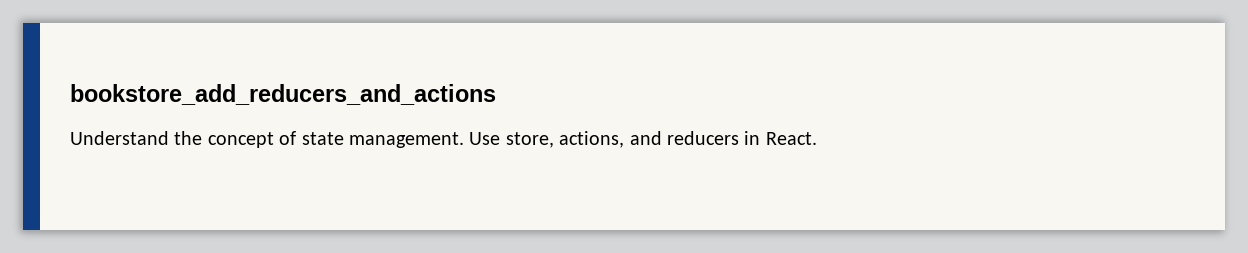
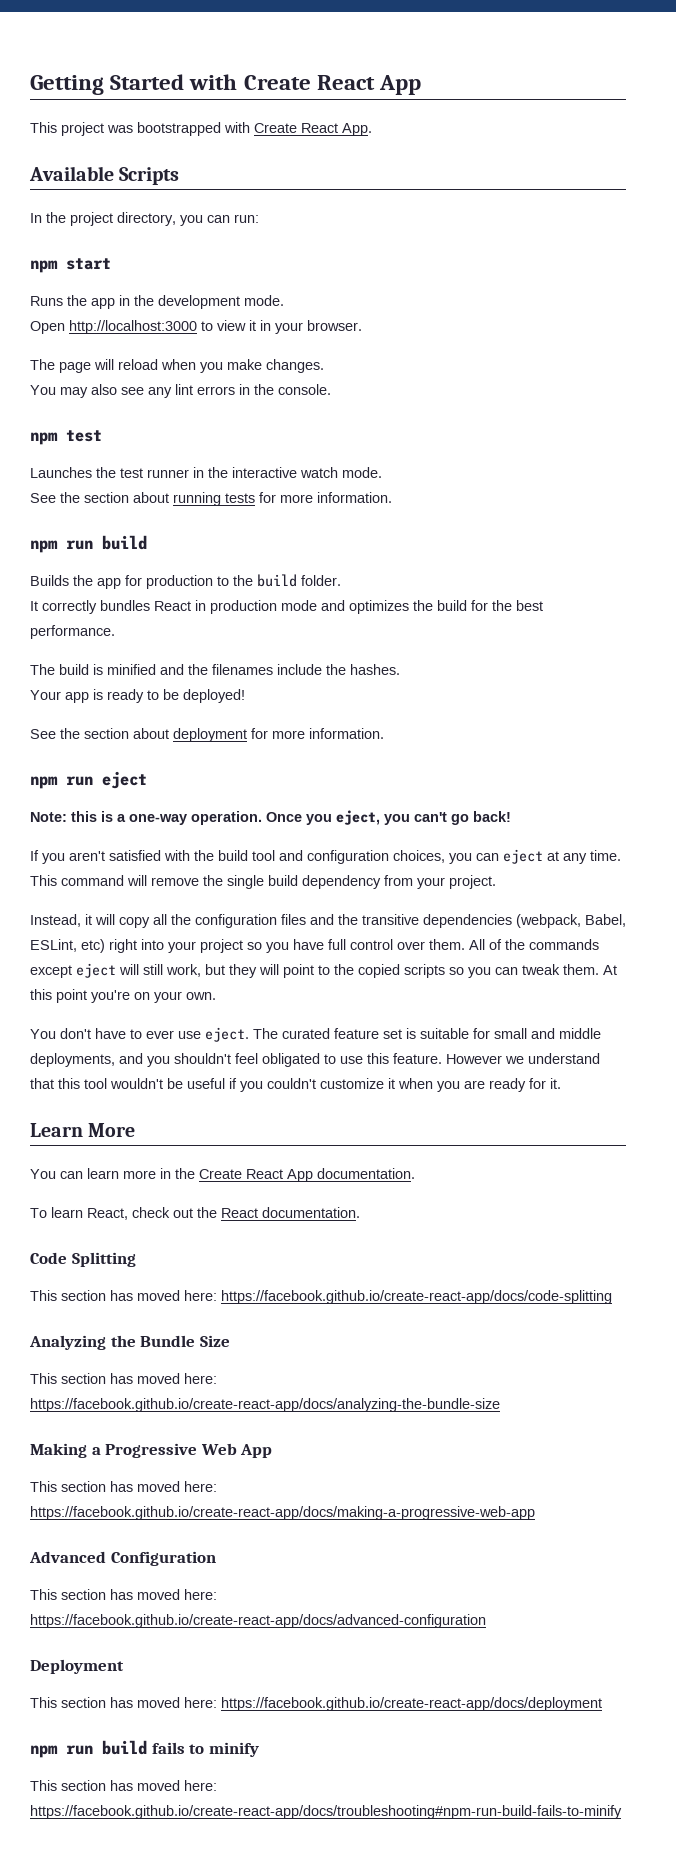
- bookstore_add_reducers_and_actions
- Understand the concept of state management. Use store, actions, and reducers in React.
+ Getting Started with Create React App
+ This project was bootstrapped with Create React App.
+ Available Scripts
+ In the project directory, you can run:
+ npm start
+ Runs the app in the development mode.
+ Open http://localhost:3000 to view it in your browser.
+ The page will reload when you make changes.
+ You may also see any lint errors in the console.
+ npm test
+ Launches the test runner in the interactive watch mode.
+ See the section about running tests for more information.
+ npm run build
+ Builds the app for production to the build folder.
+ It correctly bundles React in production mode and optimizes the build for the best performance.
+ The build is minified and the filenames include the hashes.
+ Your app is ready to be deployed!
+ See the section about deployment for more information.
+ npm run eject
+ Note: this is a one-way operation. Once you eject, you can't go back!
+ If you aren't satisfied with the build tool and configuration choices, you can eject at any time. This command will remove the single build dependency from your project.
+ Instead, it will copy all the configuration files and the transitive dependencies (webpack, Babel, ESLint, etc) right into your project so you have full control over them. All of the commands except eject will still work, but they will point to the copied scripts so you can tweak them. At this point you're on your own.
+ You don't have to ever use eject. The curated feature set is suitable for small and middle deployments, and you shouldn't feel obligated to use this feature. However we understand that this tool wouldn't be useful if you couldn't customize it when you are ready for it.
+ Learn More
+ You can learn more in the Create React App documentation.
+ To learn React, check out the React documentation.
+ Code Splitting
+ This section has moved here: https://facebook.github.io/create-react-app/docs/code-splitting
+ Analyzing the Bundle Size
+ This section has moved here: https://facebook.github.io/create-react-app/docs/analyzing-the-bundle-size
+ Making a Progressive Web App
+ This section has moved here: https://facebook.github.io/create-react-app/docs/making-a-progressive-web-app
+ Advanced Configuration
+ This section has moved here: https://facebook.github.io/create-react-app/docs/advanced-configuration
+ Deployment
+ This section has moved here: https://facebook.github.io/create-react-app/docs/deployment
+ npm run build fails to minify
+ This section has moved here: https://facebook.github.io/create-react-app/docs/troubleshooting#npm-run-build-fails-to-minify

